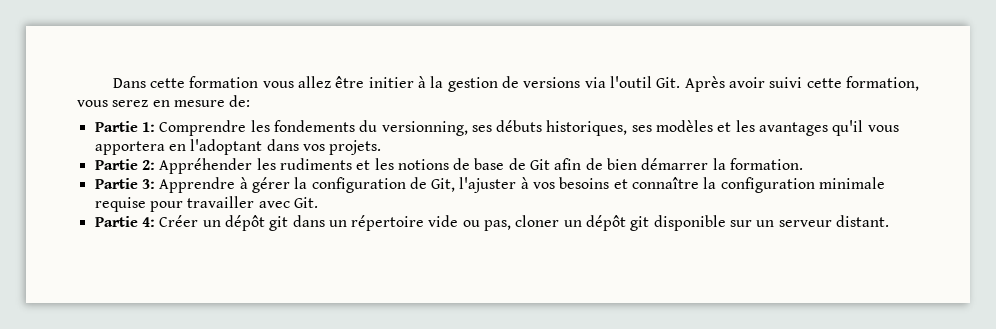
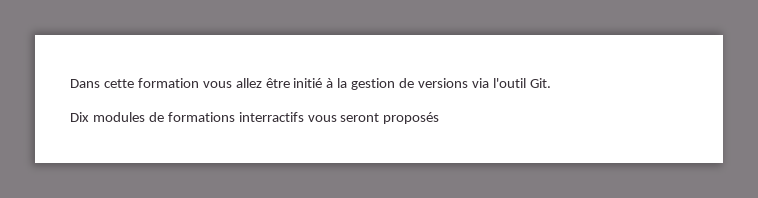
- Dans cette formation vous allez être initier à la gestion de versions via l'outil Git. Après avoir suivi cette formation, vous serez en mesure de:
- Partie 1: Comprendre les fondements du versionning, ses débuts historiques, ses modèles et les avantages qu'il vous apportera en l'adoptant dans vos projets.
- Partie 2: Appréhender les rudiments et les notions de base de Git afin de bien démarrer la formation.
- Partie 3: Apprendre à gérer la configuration de Git, l'ajuster à vos besoins et connaître la configuration minimale requise pour travailler avec Git.
- Partie 4: Créer un dépôt git dans un répertoire vide ou pas, cloner un dépôt git disponible sur un serveur distant.
+ Dans cette formation vous allez être initié à la gestion de versions via l'outil Git.
+ Dix modules de formations interractifs vous seront proposés

